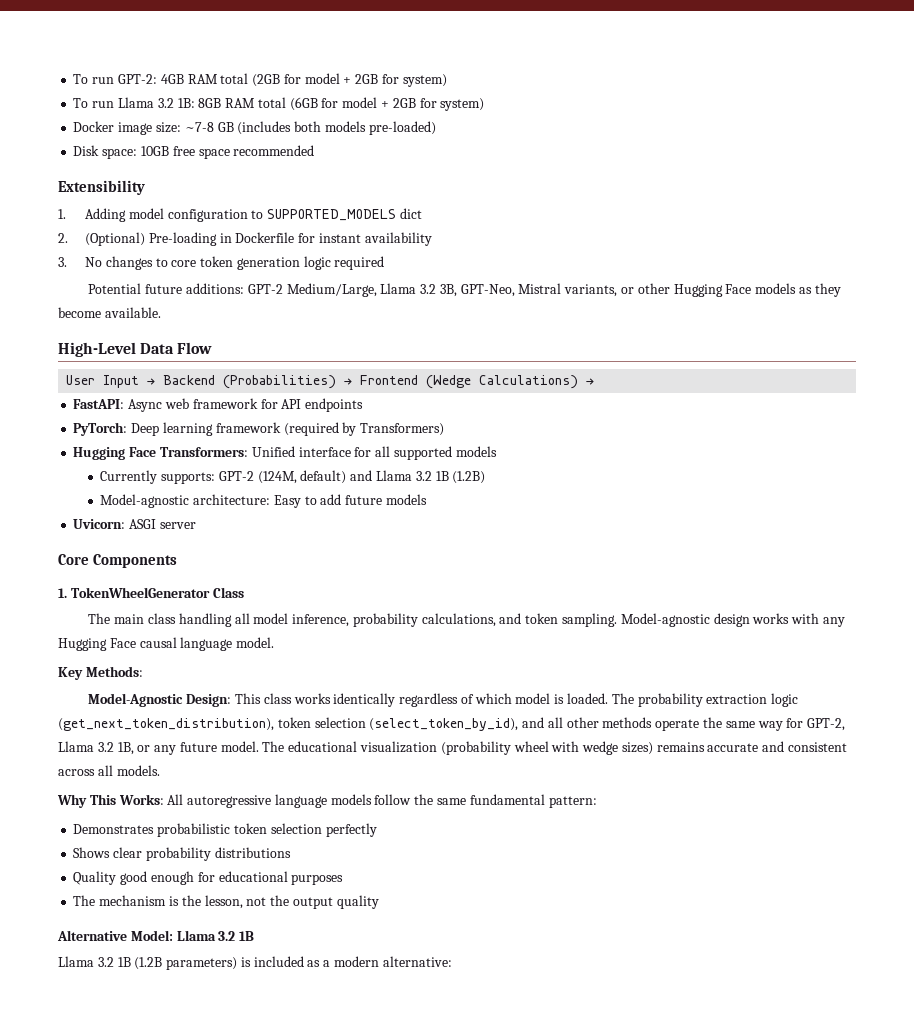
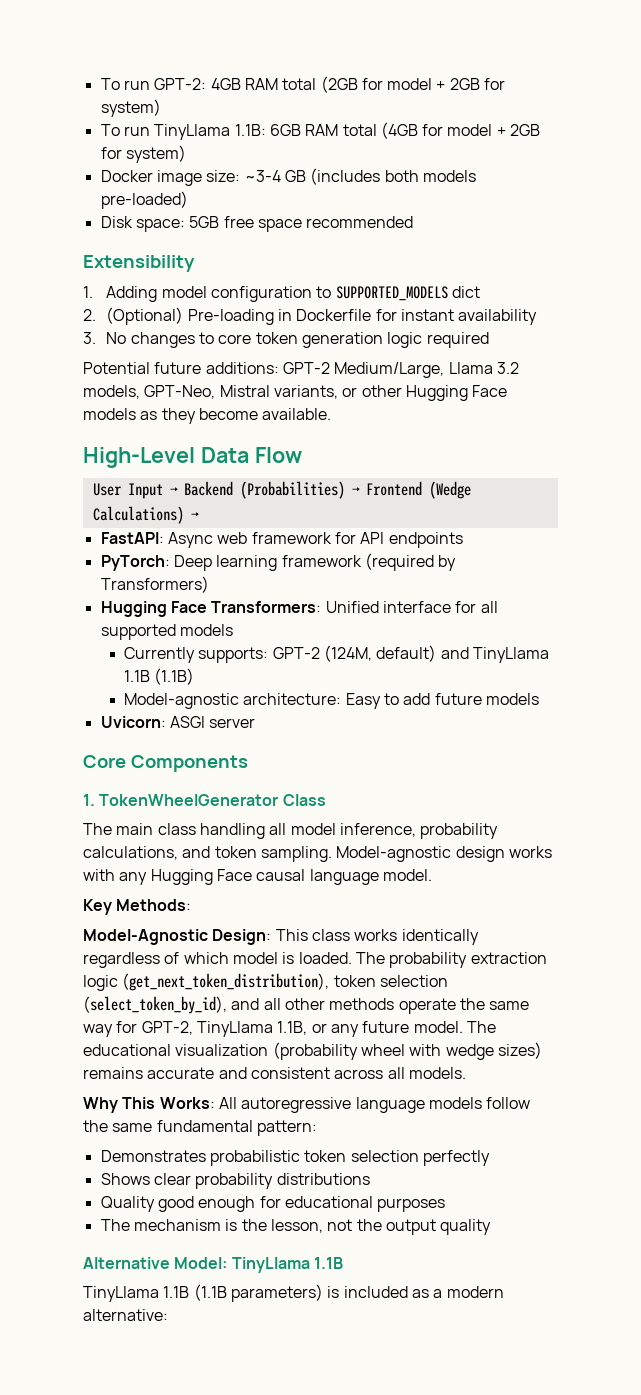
- To run Llama 3.2 1B: 8GB RAM total (6GB for model + 2GB for system)
+ To run TinyLlama 1.1B: 6GB RAM total (4GB for model + 2GB for system)
- Docker image size: ~7-8 GB (includes both models pre-loaded)
+ Docker image size: ~3-4 GB (includes both models pre-loaded)
- Disk space: 10GB free space recommended
+ Disk space: 5GB free space recommended
- Potential future additions: GPT-2 Medium/Large, Llama 3.2 3B, GPT-Neo, Mistral variants, or other Hugging Face models as they become available.
+ Potential future additions: GPT-2 Medium/Large, Llama 3.2 models, GPT-Neo, Mistral variants, or other Hugging Face models as they become available.
- Currently supports: GPT-2 (124M, default) and Llama 3.2 1B (1.2B)
+ Currently supports: GPT-2 (124M, default) and TinyLlama 1.1B (1.1B)
- The probability extraction logic (get_next_token_distribution), token selection (select_token_by_id), and all other methods operate the same way for GPT-2, Llama 3.2 1B, or any future model.
+ The probability extraction logic (get_next_token_distribution), token selection (select_token_by_id), and all other methods operate the same way for GPT-2, TinyLlama 1.1B, or any future model.
- Alternative Model: Llama 3.2 1B
- Llama 3.2 1B (1.2B parameters) is included as a modern alternative:
+ Alternative Model: TinyLlama 1.1B
+ TinyLlama 1.1B (1.1B parameters) is included as a modern alternative:

